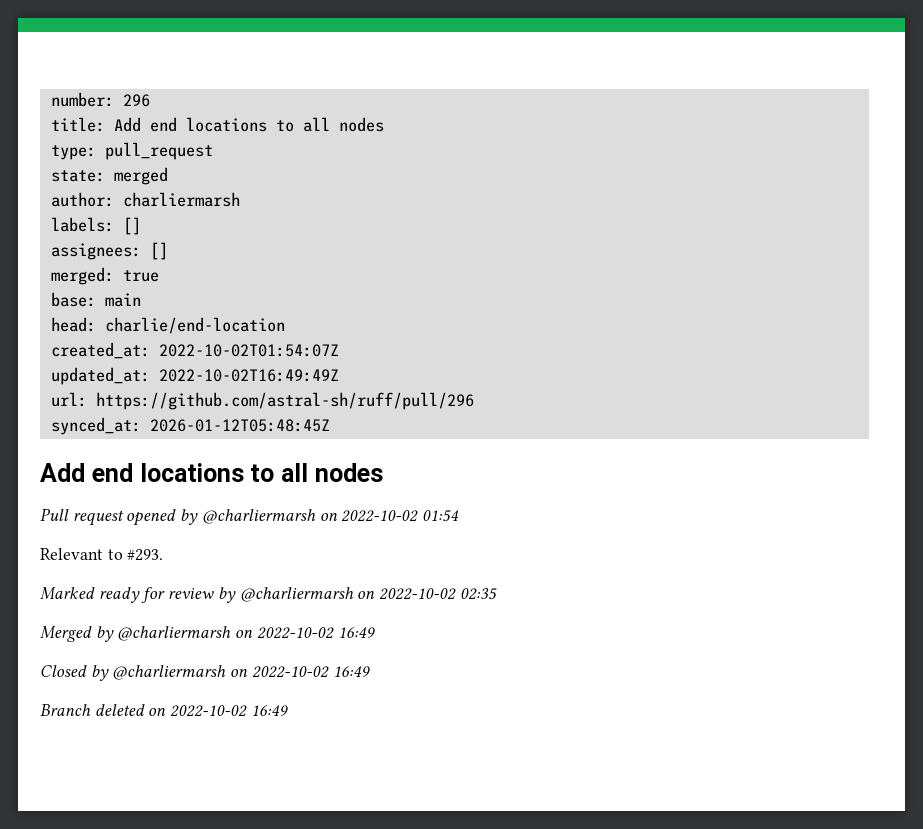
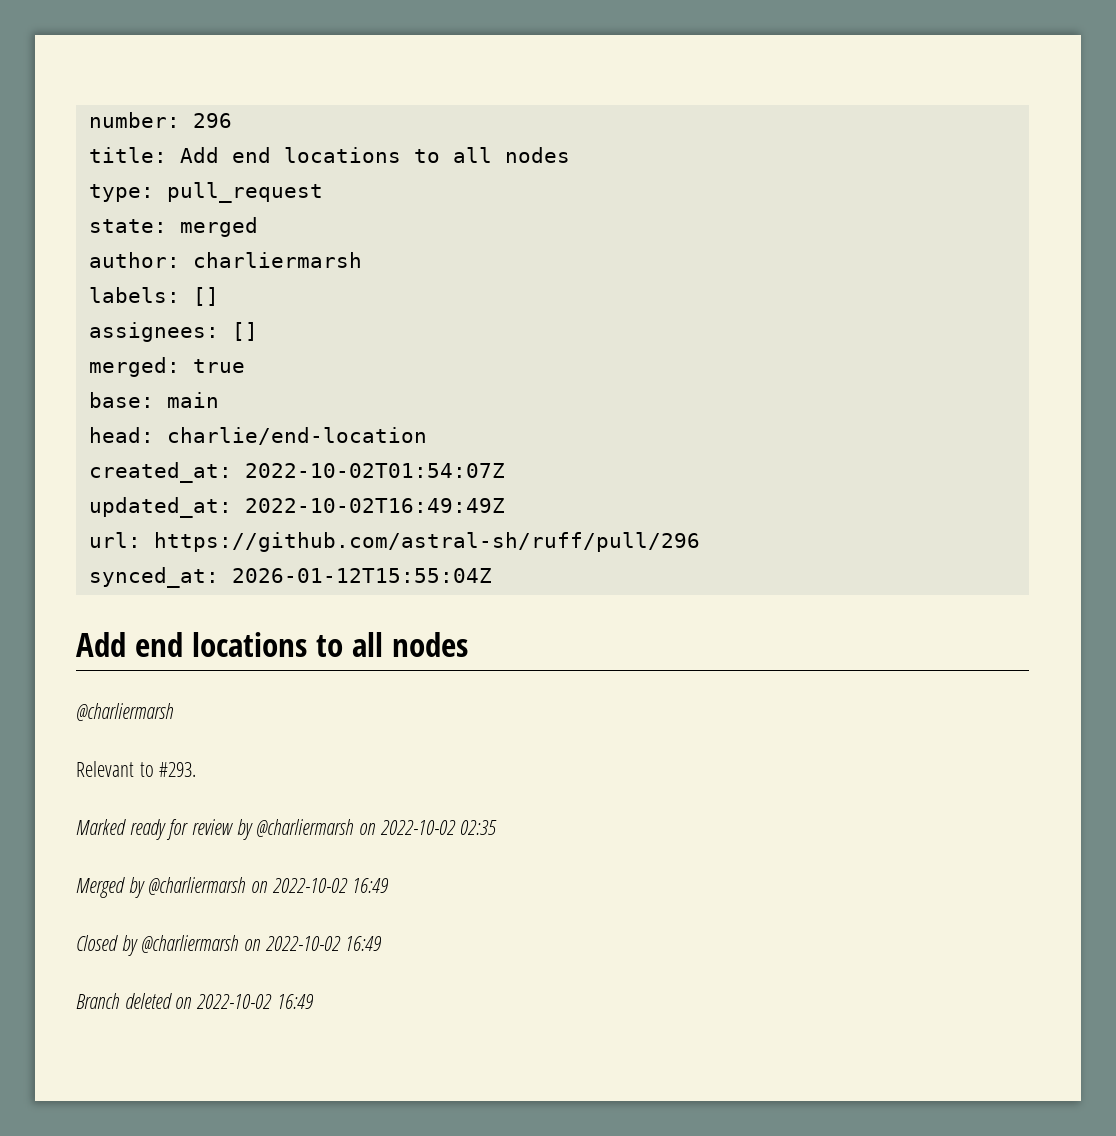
- synced_at: 2026-01-12T05:48:45Z
+ synced_at: 2026-01-12T15:55:04Z
  Add end locations to all nodes
- Pull request opened by @charliermarsh on 2022-10-02 01:54
+ @charliermarsh

